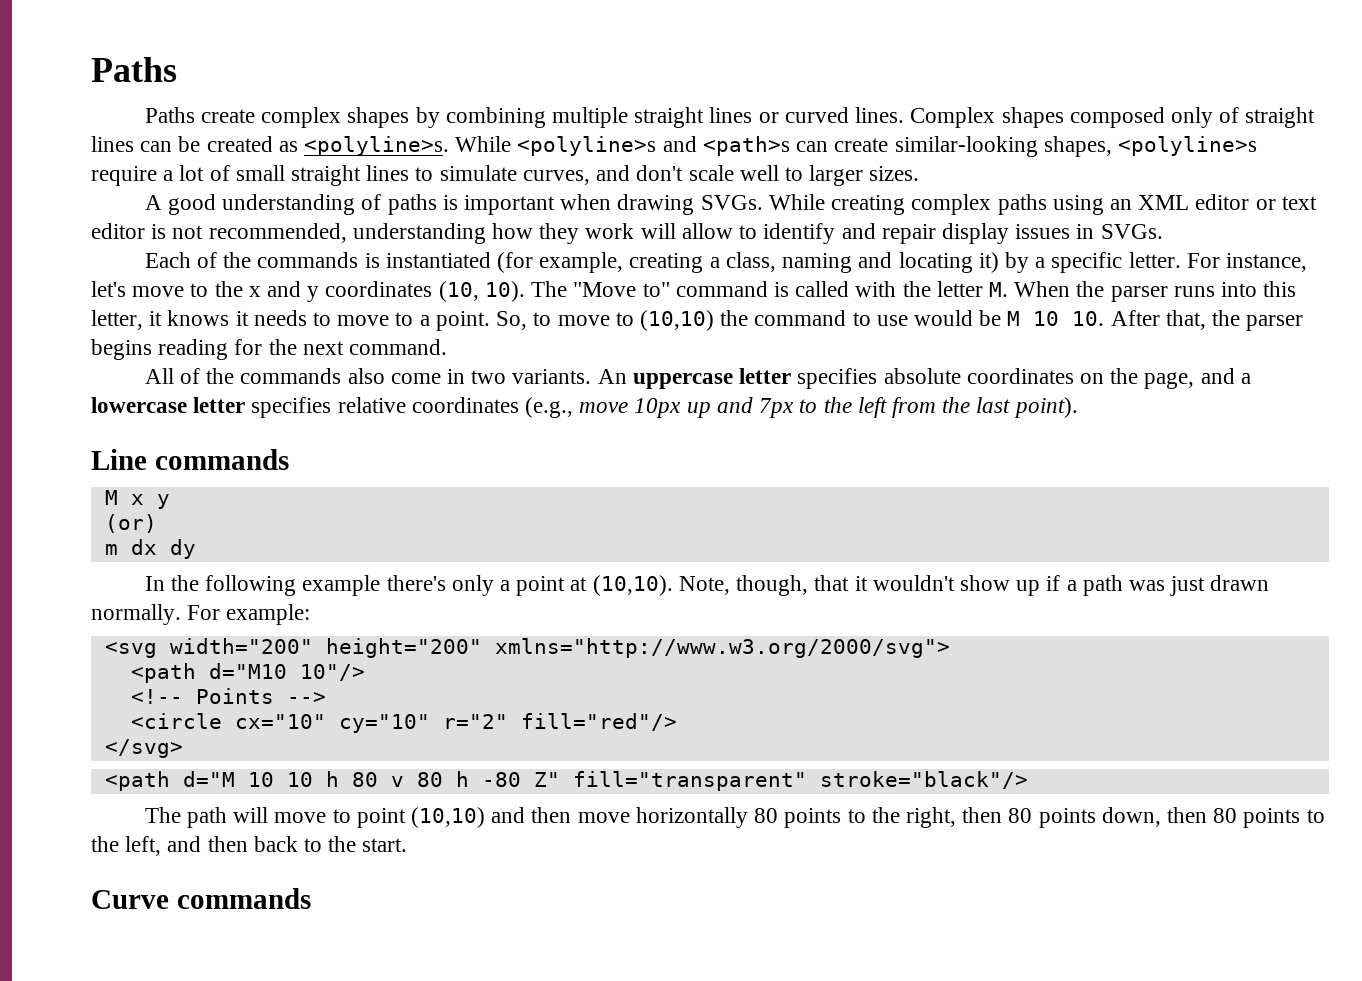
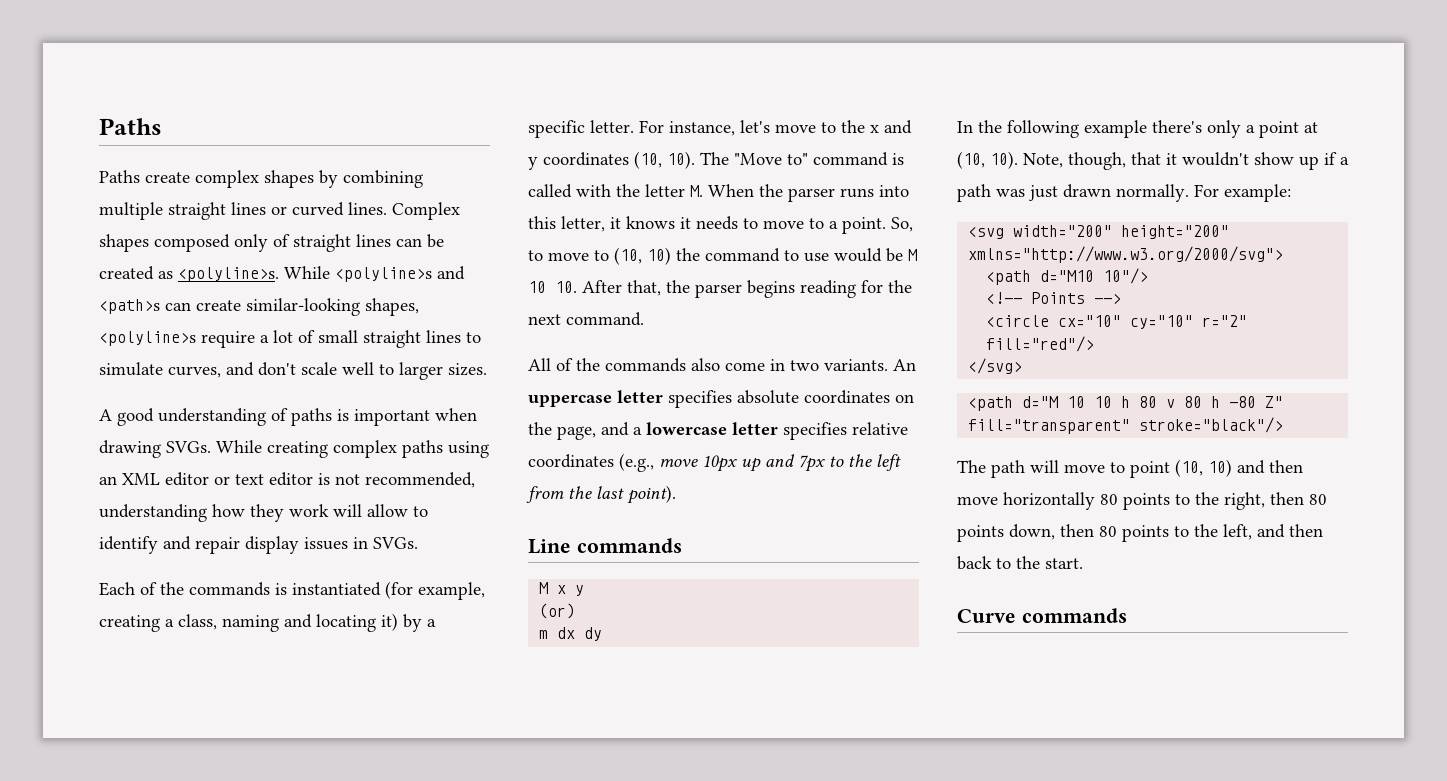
- So, to move to (10,10) the command to use would be M 10 10. After that, the parser begins reading for the next command.
+ So, to move to (10, 10) the command to use would be M 10 10. After that, the parser begins reading for the next command.
- In the following example there's only a point at (10,10).
+ In the following example there's only a point at (10, 10).
- The path will move to point (10,10) and then move horizontally 80 points to the right, then 80 points down, then 80 points to the left, and then back to the start.
+ The path will move to point (10, 10) and then move horizontally 80 points to the right, then 80 points down, then 80 points to the left, and then back to the start.

